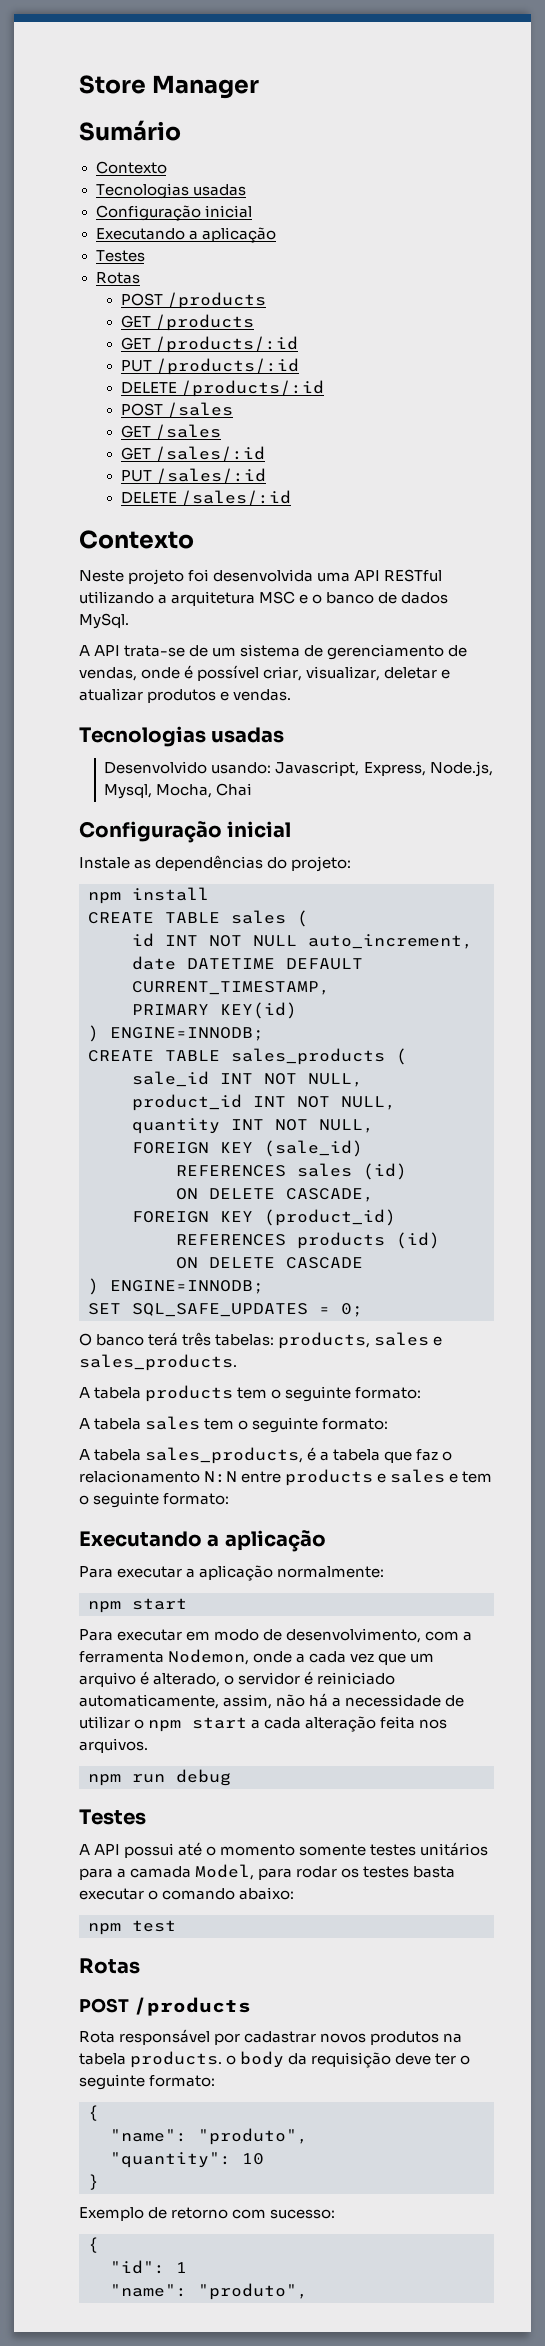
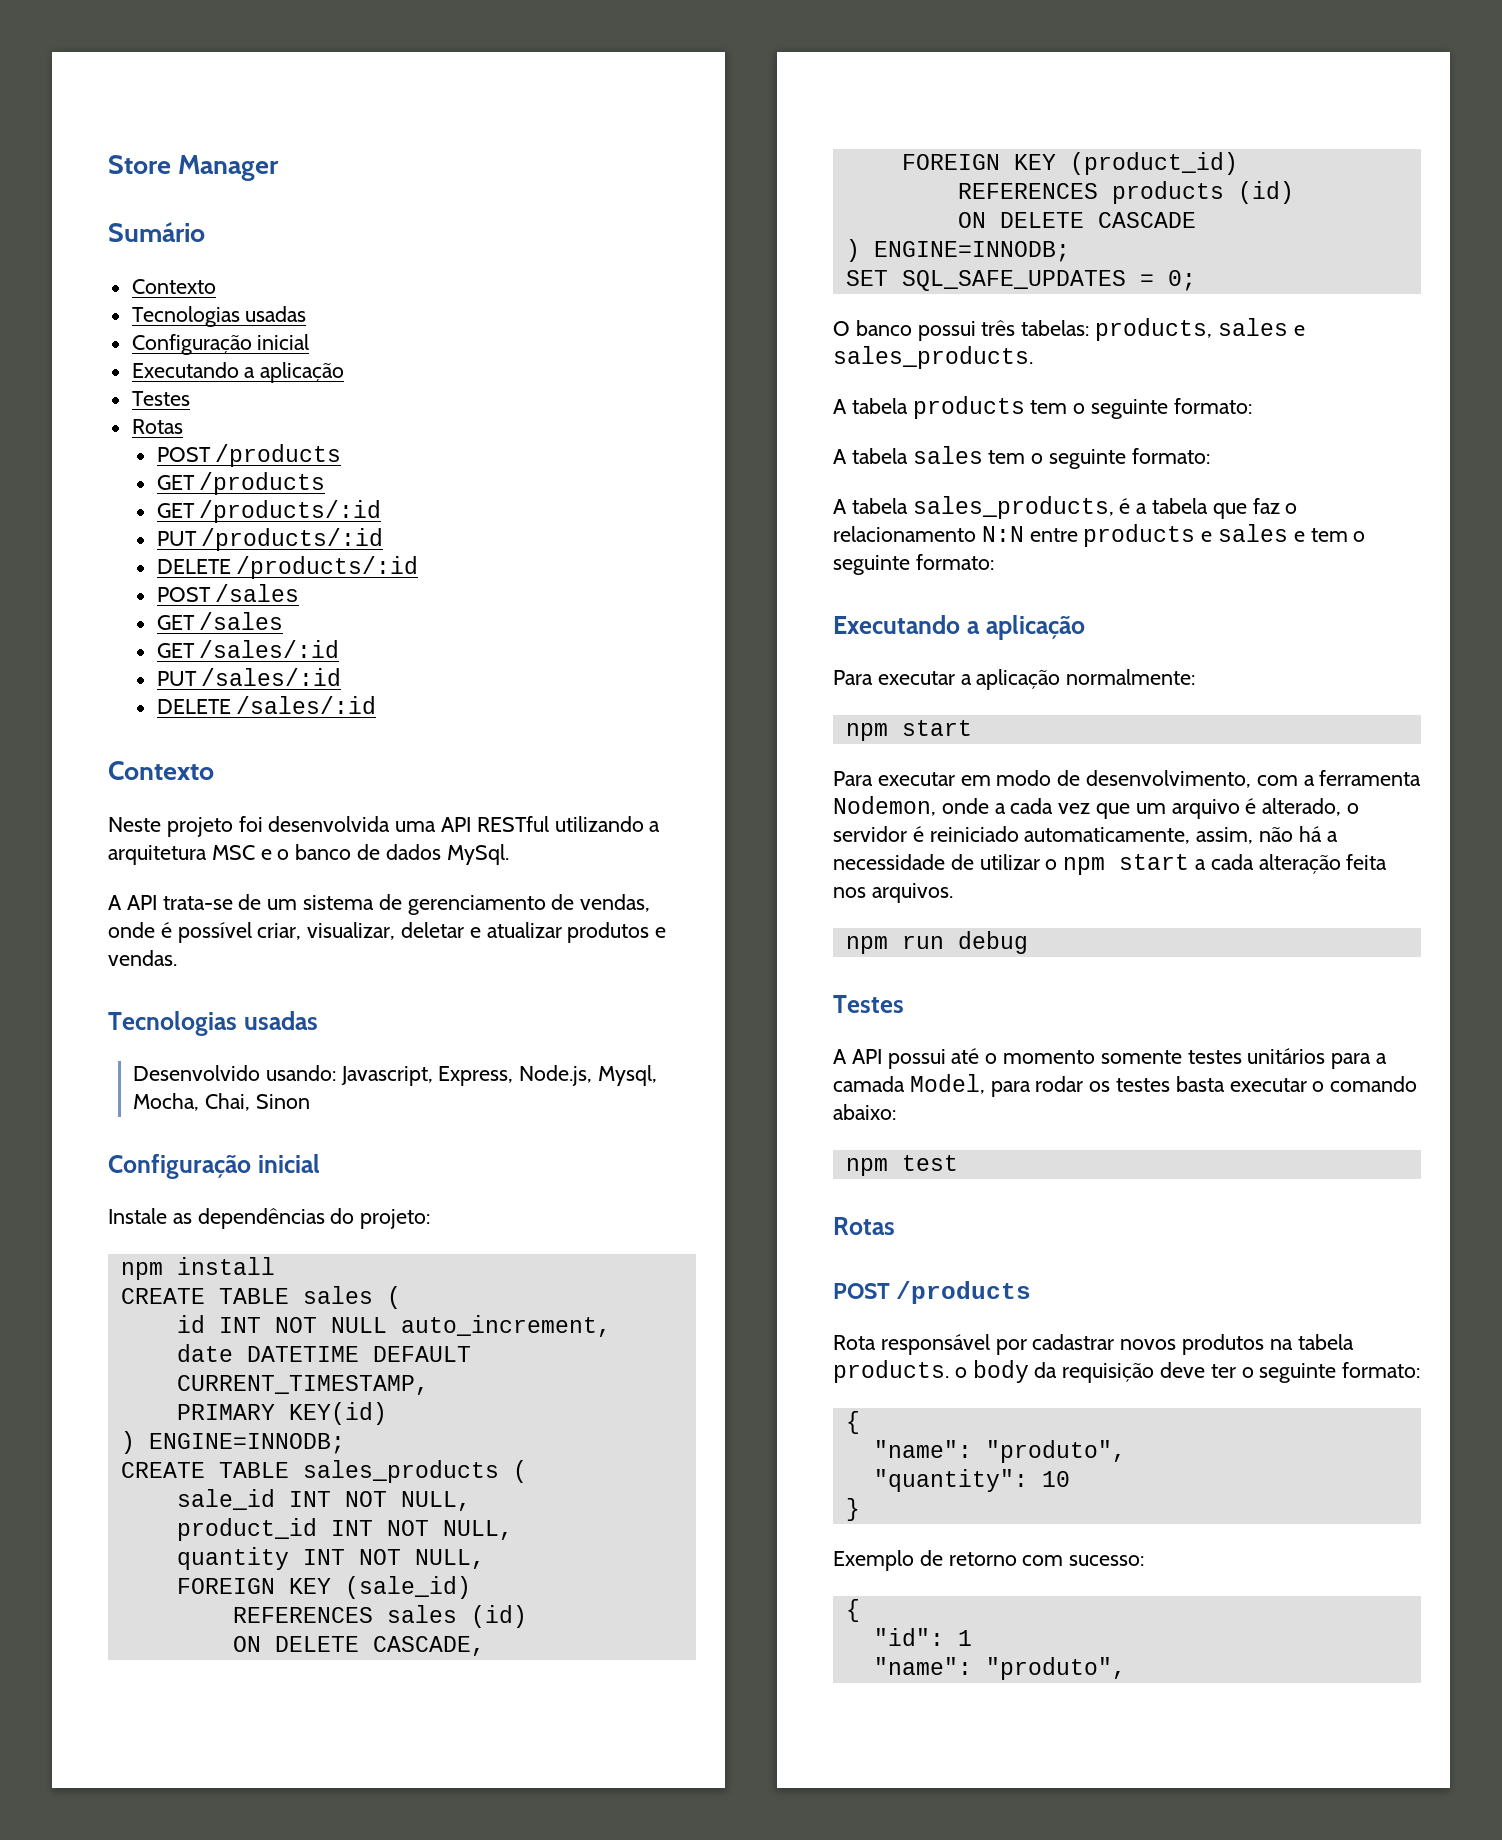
- Desenvolvido usando: Javascript, Express, Node.js, Mysql, Mocha, Chai
+ Desenvolvido usando: Javascript, Express, Node.js, Mysql, Mocha, Chai, Sinon
- O banco terá três tabelas: products, sales e sales_products.
+ O banco possui três tabelas: products, sales e sales_products.

